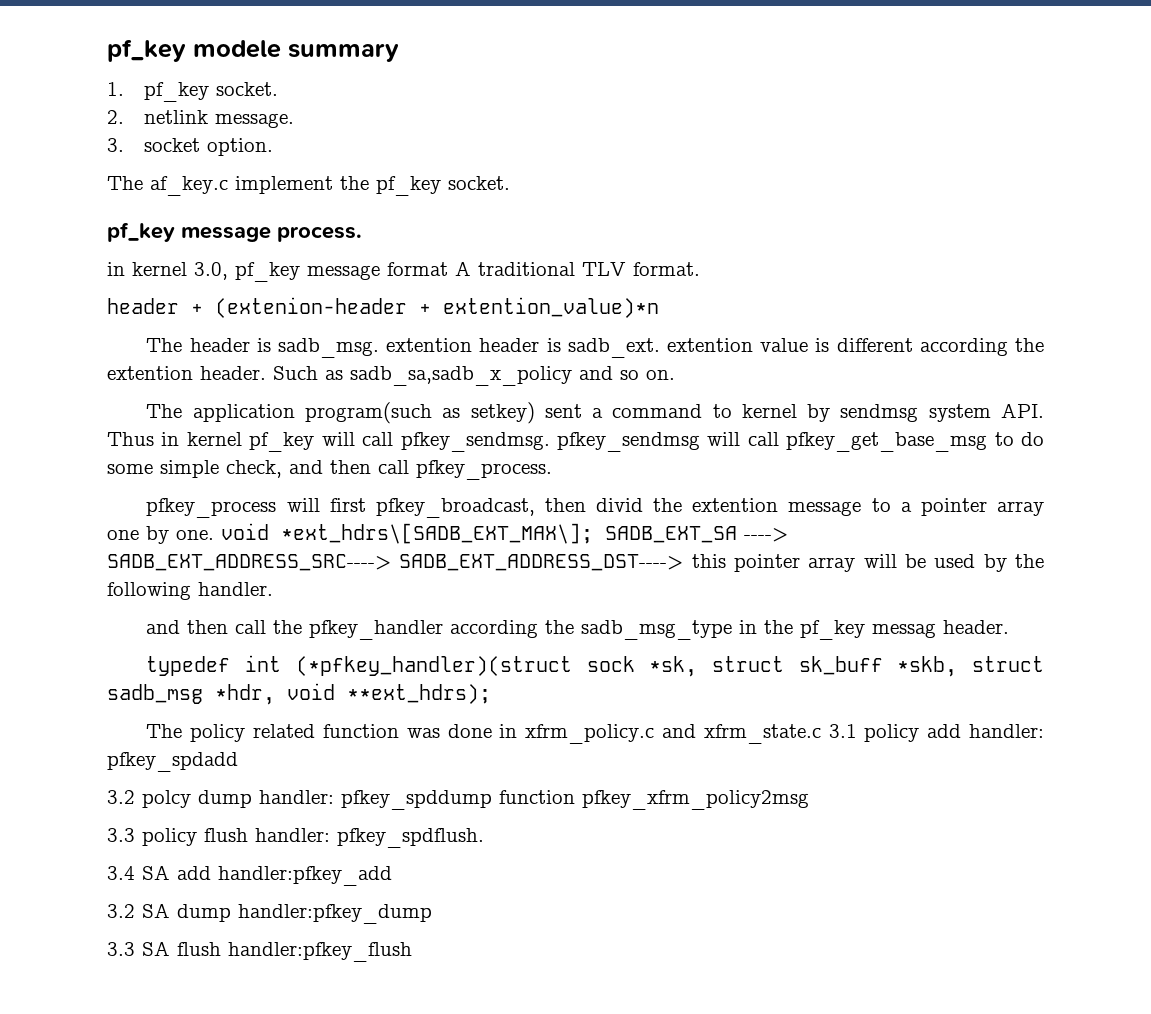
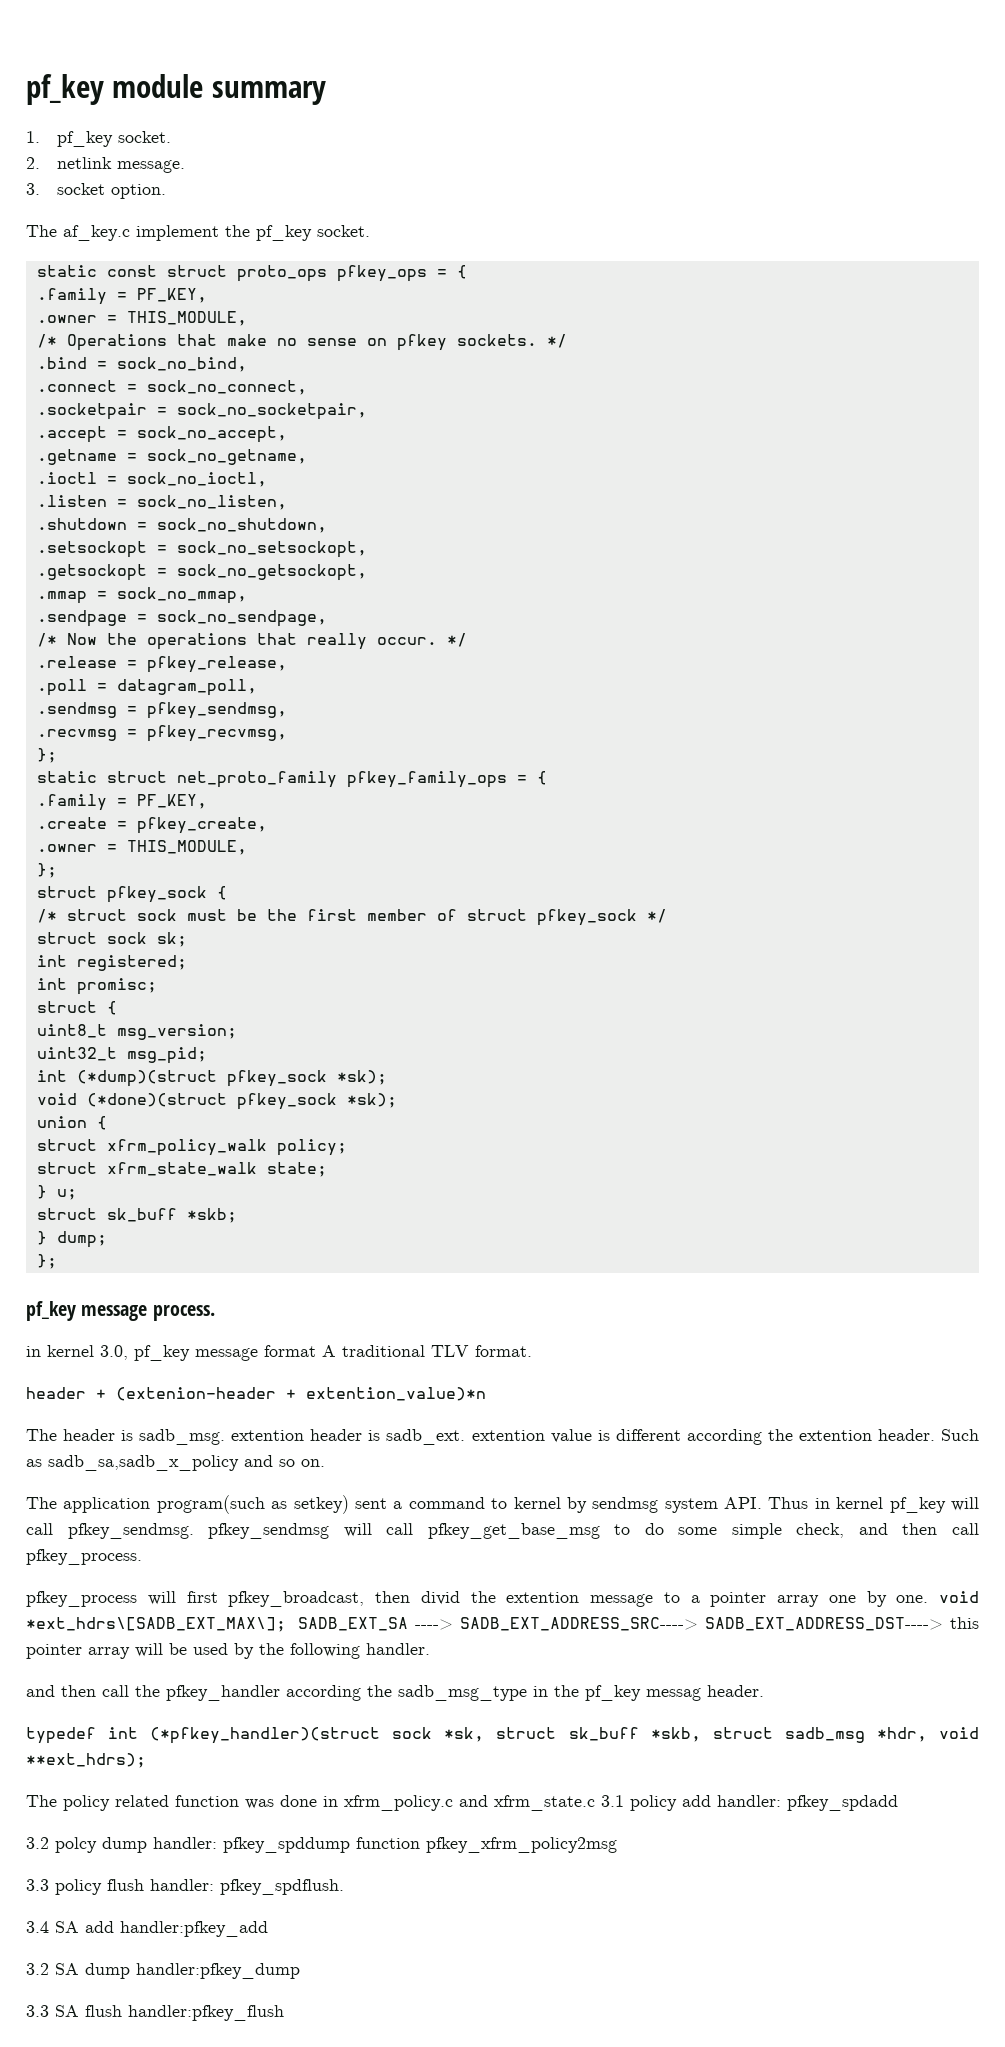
- pf_key modele summary
+ pf_key module summary
+ static const struct proto_ops pfkey_ops = {
+ .family = PF_KEY,
+ .owner = THIS_MODULE,
+ /* Operations that make no sense on pfkey sockets. */
+ .bind = sock_no_bind,
+ .connect = sock_no_connect,
+ .socketpair = sock_no_socketpair,
+ .accept = sock_no_accept,
+ .getname = sock_no_getname,
+ .ioctl = sock_no_ioctl,
+ .listen = sock_no_listen,
+ .shutdown = sock_no_shutdown,
+ .setsockopt = sock_no_setsockopt,
+ .getsockopt = sock_no_getsockopt,
+ .mmap = sock_no_mmap,
+ .sendpage = sock_no_sendpage,
+ /* Now the operations that really occur. */
+ .release = pfkey_release,
+ .poll = datagram_poll,
+ .sendmsg = pfkey_sendmsg,
+ .recvmsg = pfkey_recvmsg,
+ };
+ static struct net_proto_family pfkey_family_ops = {
+ .family = PF_KEY,
+ .create = pfkey_create,
+ .owner = THIS_MODULE,
+ };
+ struct pfkey_sock {
+ /* struct sock must be the first member of struct pfkey_sock */
+ struct sock sk;
+ int registered;
+ int promisc;
+ struct {
+ uint8_t msg_version;
+ uint32_t msg_pid;
+ int (*dump)(struct pfkey_sock *sk);
+ void (*done)(struct pfkey_sock *sk);
+ union {
+ struct xfrm_policy_walk policy;
+ struct xfrm_state_walk state;
+ } u;
+ struct sk_buff *skb;
+ } dump;
+ };

